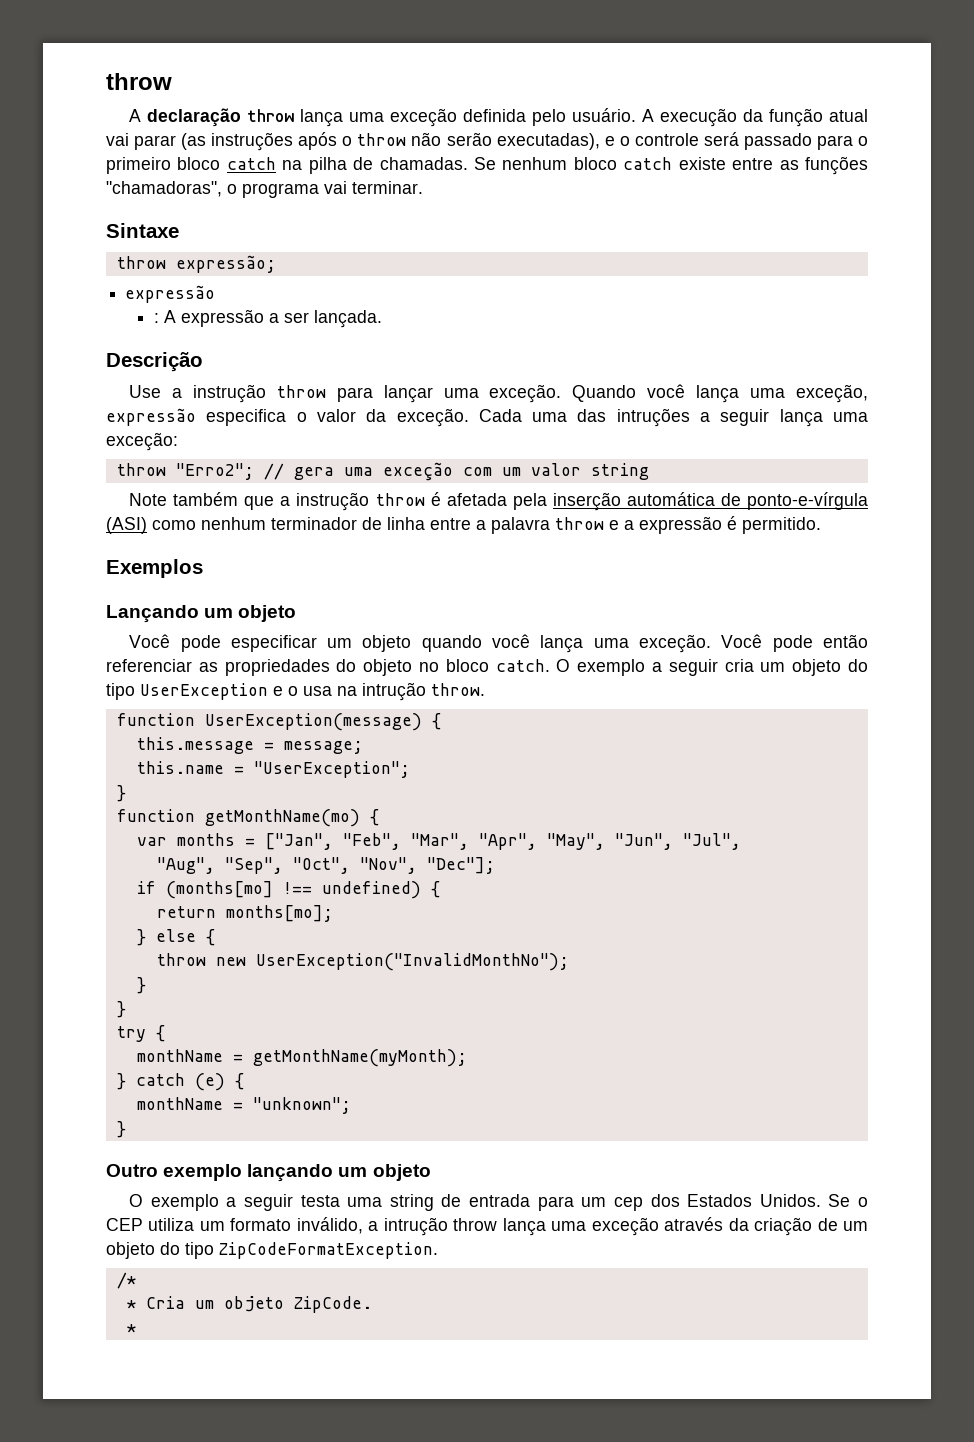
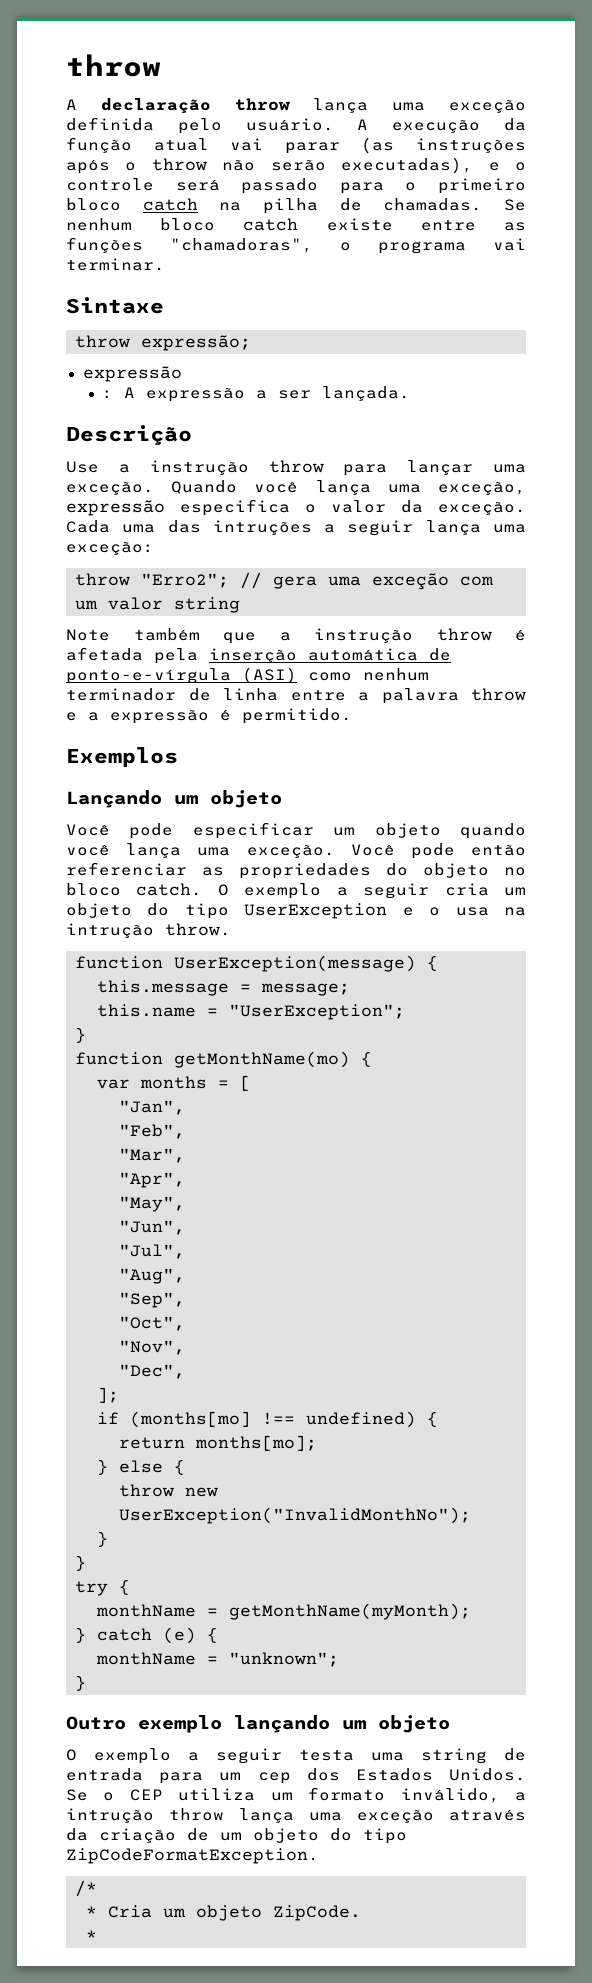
- var months = ["Jan", "Feb", "Mar", "Apr", "May", "Jun", "Jul",
+ var months = [
+ "Jan",
+ "Feb",
+ "Mar",
+ "Apr",
+ "May",
+ "Jun",
+ "Jul",
- "Aug", "Sep", "Oct", "Nov", "Dec"];
+ "Aug",
+ "Sep",
+ "Oct",
+ "Nov",
+ "Dec",
+ ];

